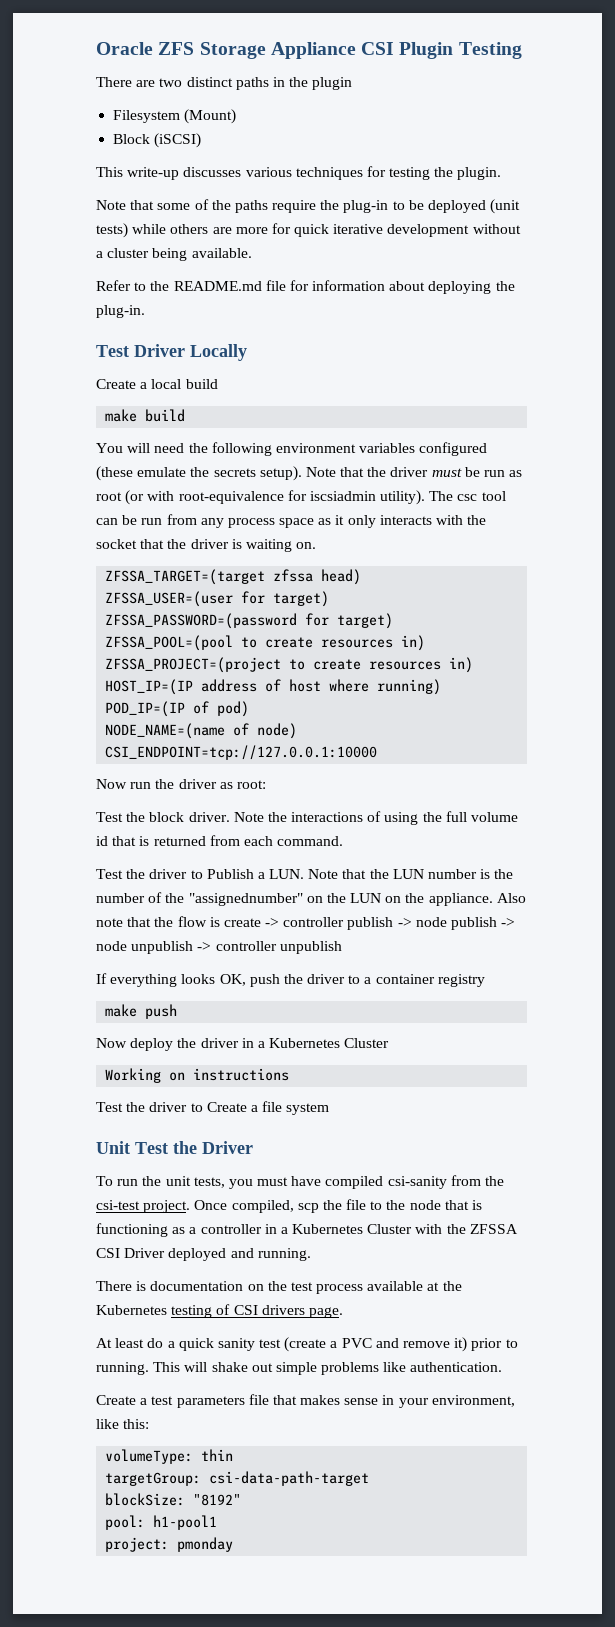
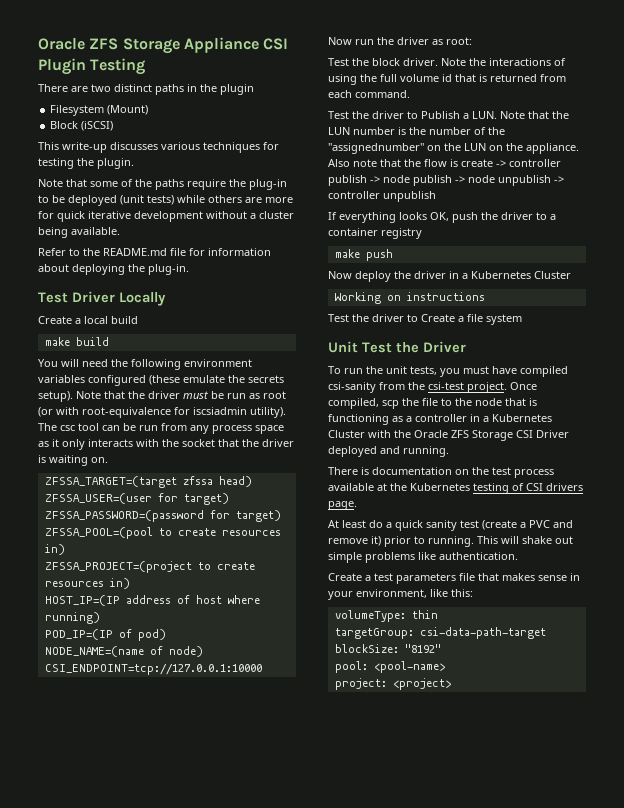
- Once compiled, scp the file to the node that is functioning as a controller in a Kubernetes Cluster with the ZFSSA CSI Driver deployed and running.
+ Once compiled, scp the file to the node that is functioning as a controller in a Kubernetes Cluster with the Oracle ZFS Storage CSI Driver deployed and running.
- pool: h1-pool1
+ pool: <pool-name>
- project: pmonday
+ project: <project>

